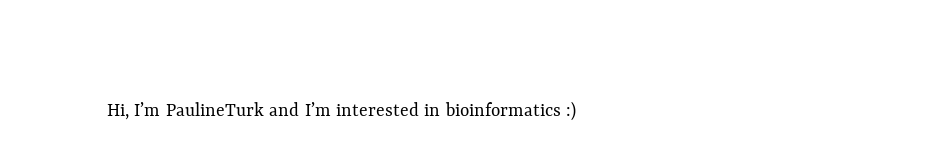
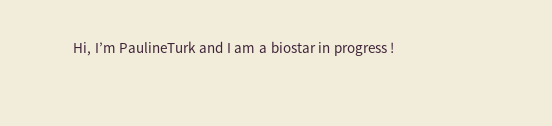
- Hi, I’m PaulineTurk and I’m interested in bioinformatics :)
+ Hi, I’m PaulineTurk and I am a biostar in progress !

